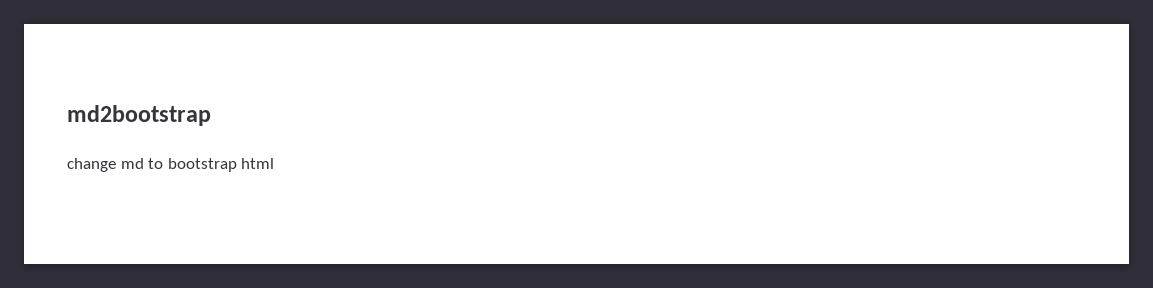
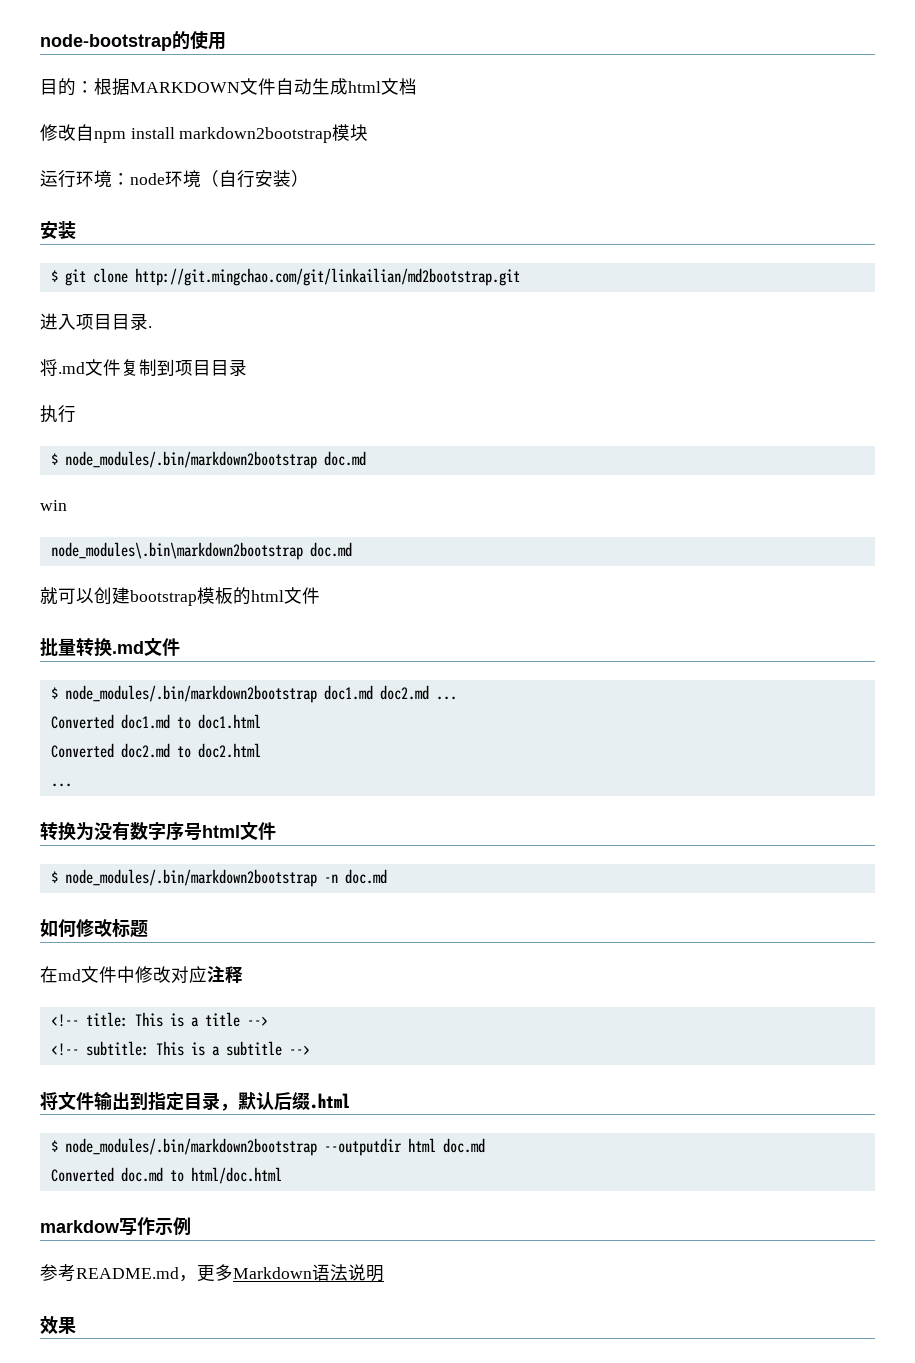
- md2bootstrap
- change md to bootstrap html
+ node-bootstrap的使用
+ 目的：根据MARKDOWN文件自动生成html文档
+ 修改自npm install markdown2bootstrap模块
+ 运行环境：node环境（自行安装）
+ 安装
+ $ git clone http://git.mingchao.com/git/linkailian/md2bootstrap.git
+ 进入项目目录.
+ 将.md文件复制到项目目录
+ 执行
+ $ node_modules/.bin/markdown2bootstrap doc.md
+ win
+ node_modules\.bin\markdown2bootstrap doc.md
+ 就可以创建bootstrap模板的html文件
+ 批量转换.md文件
+ $ node_modules/.bin/markdown2bootstrap doc1.md doc2.md ...
+ Converted doc1.md to doc1.html
+ Converted doc2.md to doc2.html
+ ...
+ 转换为没有数字序号html文件
+ $ node_modules/.bin/markdown2bootstrap -n doc.md
+ 如何修改标题
+ 在md文件中修改对应注释
+ <!-- title: This is a title -->
+ <!-- subtitle: This is a subtitle -->
+ 将文件输出到指定目录，默认后缀.html
+ $ node_modules/.bin/markdown2bootstrap --outputdir html doc.md
+ Converted doc.md to html/doc.html
+ markdow写作示例
+ 参考README.md，更多Markdown语法说明
+ 效果

